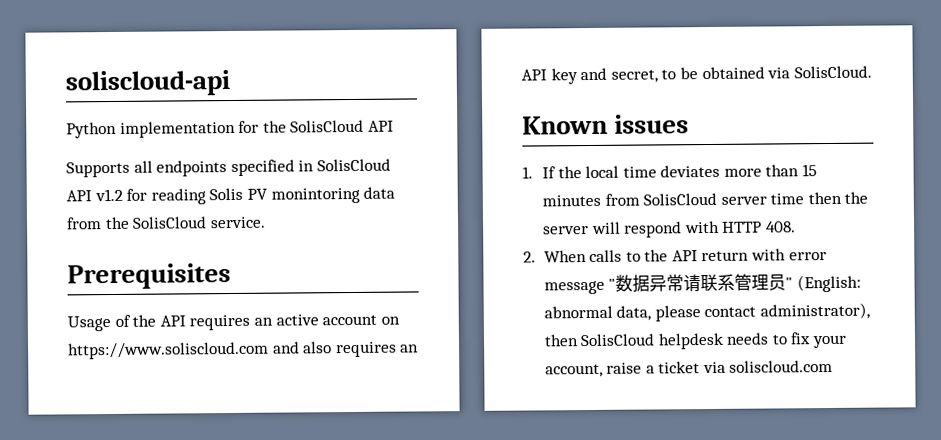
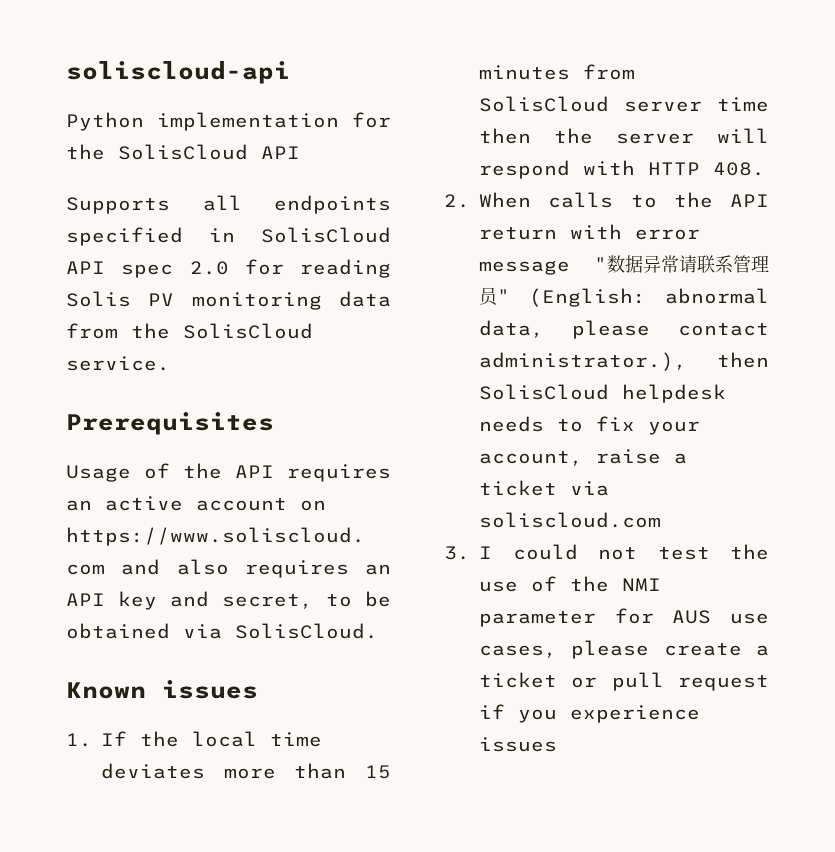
- Supports all endpoints specified in SolisCloud API v1.2 for reading Solis PV monintoring data from the SolisCloud service.
+ Supports all endpoints specified in SolisCloud API spec 2.0 for reading Solis PV monitoring data from the SolisCloud service.
- 2. When calls to the API return with error message "数据异常请联系管理员" (English: abnormal data, please contact administrator), then SolisCloud helpdesk needs to fix your account, raise a ticket via soliscloud.com
+ 2. When calls to the API return with error message "数据异常请联系管理员" (English: abnormal data, please contact administrator.), then SolisCloud helpdesk needs to fix your account, raise a ticket via soliscloud.com
+ 3. I could not test the use of the NMI parameter for AUS use cases, please create a ticket or pull request if you experience issues

